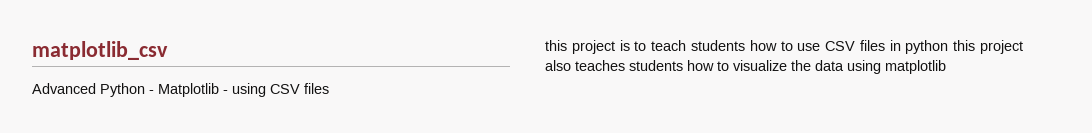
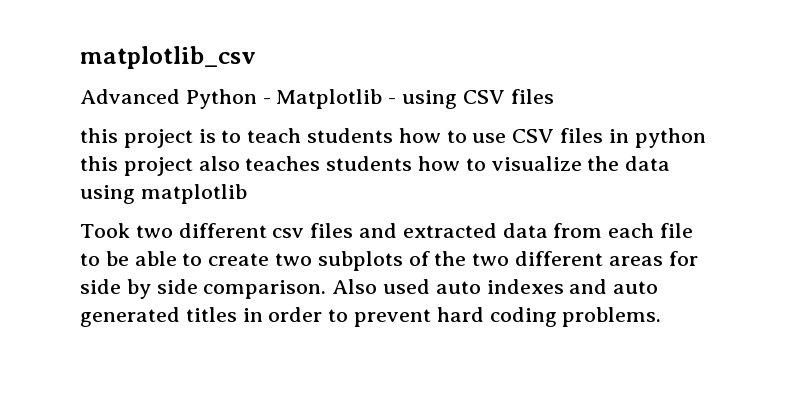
+ Took two different csv files and extracted data from each file to be able to create two subplots of the two different areas for side by side comparison. Also used auto indexes and auto generated titles in order to prevent hard coding problems.

